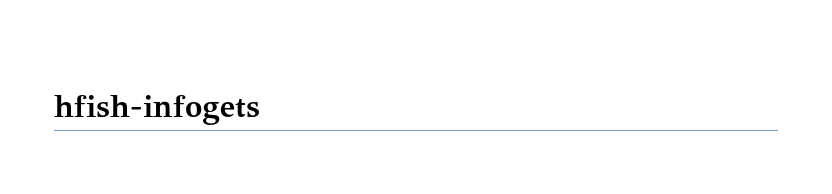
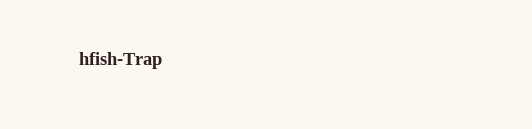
- hfish-infogets
+ hfish-Trap

